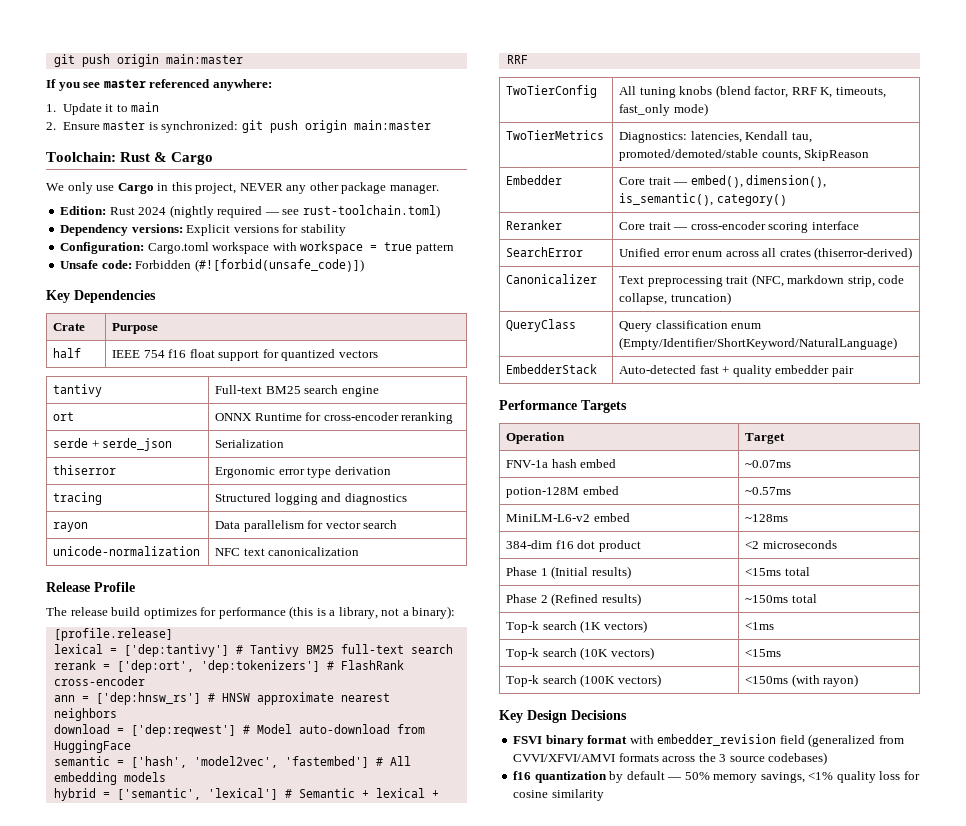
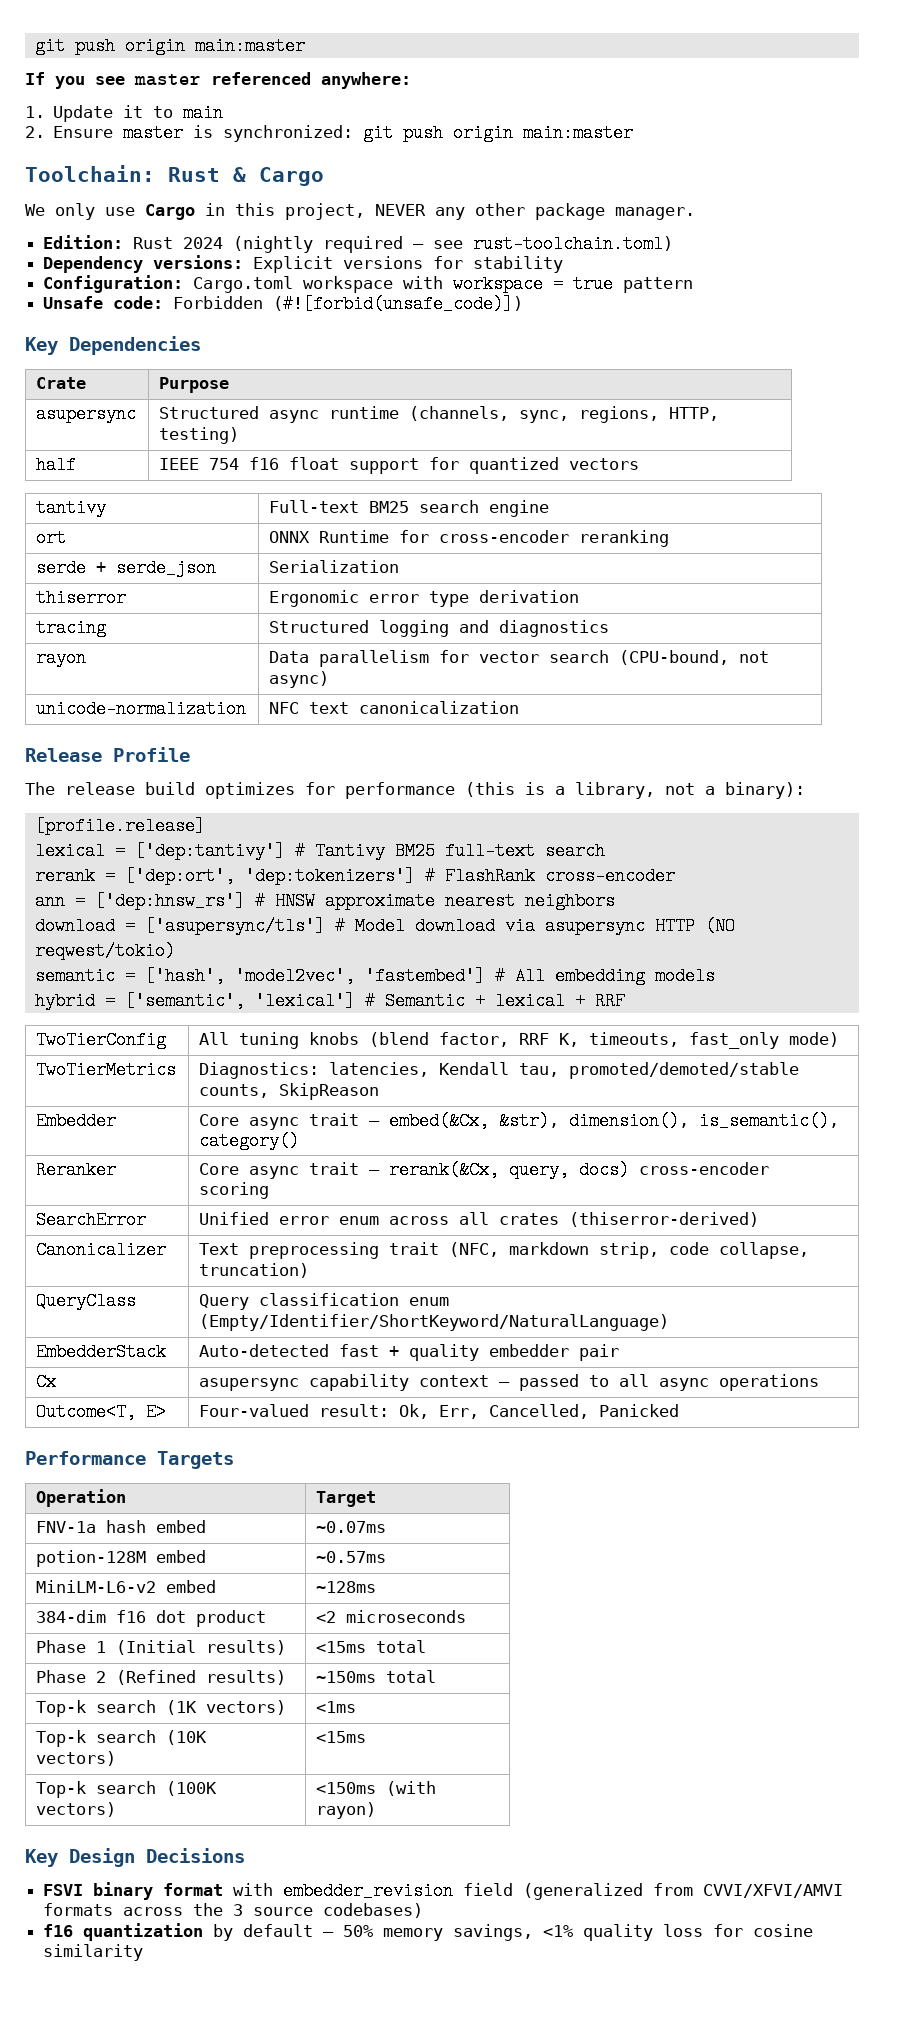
+ asupersync | Structured async runtime (channels, sync, regions, HTTP, testing)
- rayon | Data parallelism for vector search
+ rayon | Data parallelism for vector search (CPU-bound, not async)
- download = ['dep:reqwest'] # Model auto-download from HuggingFace
+ download = ['asupersync/tls'] # Model download via asupersync HTTP (NO reqwest/tokio)
- Embedder | Core trait — embed(), dimension(), is_semantic(), category()
+ Embedder | Core async trait — embed(&Cx, &str), dimension(), is_semantic(), category()
- Reranker | Core trait — cross-encoder scoring interface
+ Reranker | Core async trait — rerank(&Cx, query, docs) cross-encoder scoring
+ Cx | asupersync capability context — passed to all async operations
+ Outcome<T, E> | Four-valued result: Ok, Err, Cancelled, Panicked

